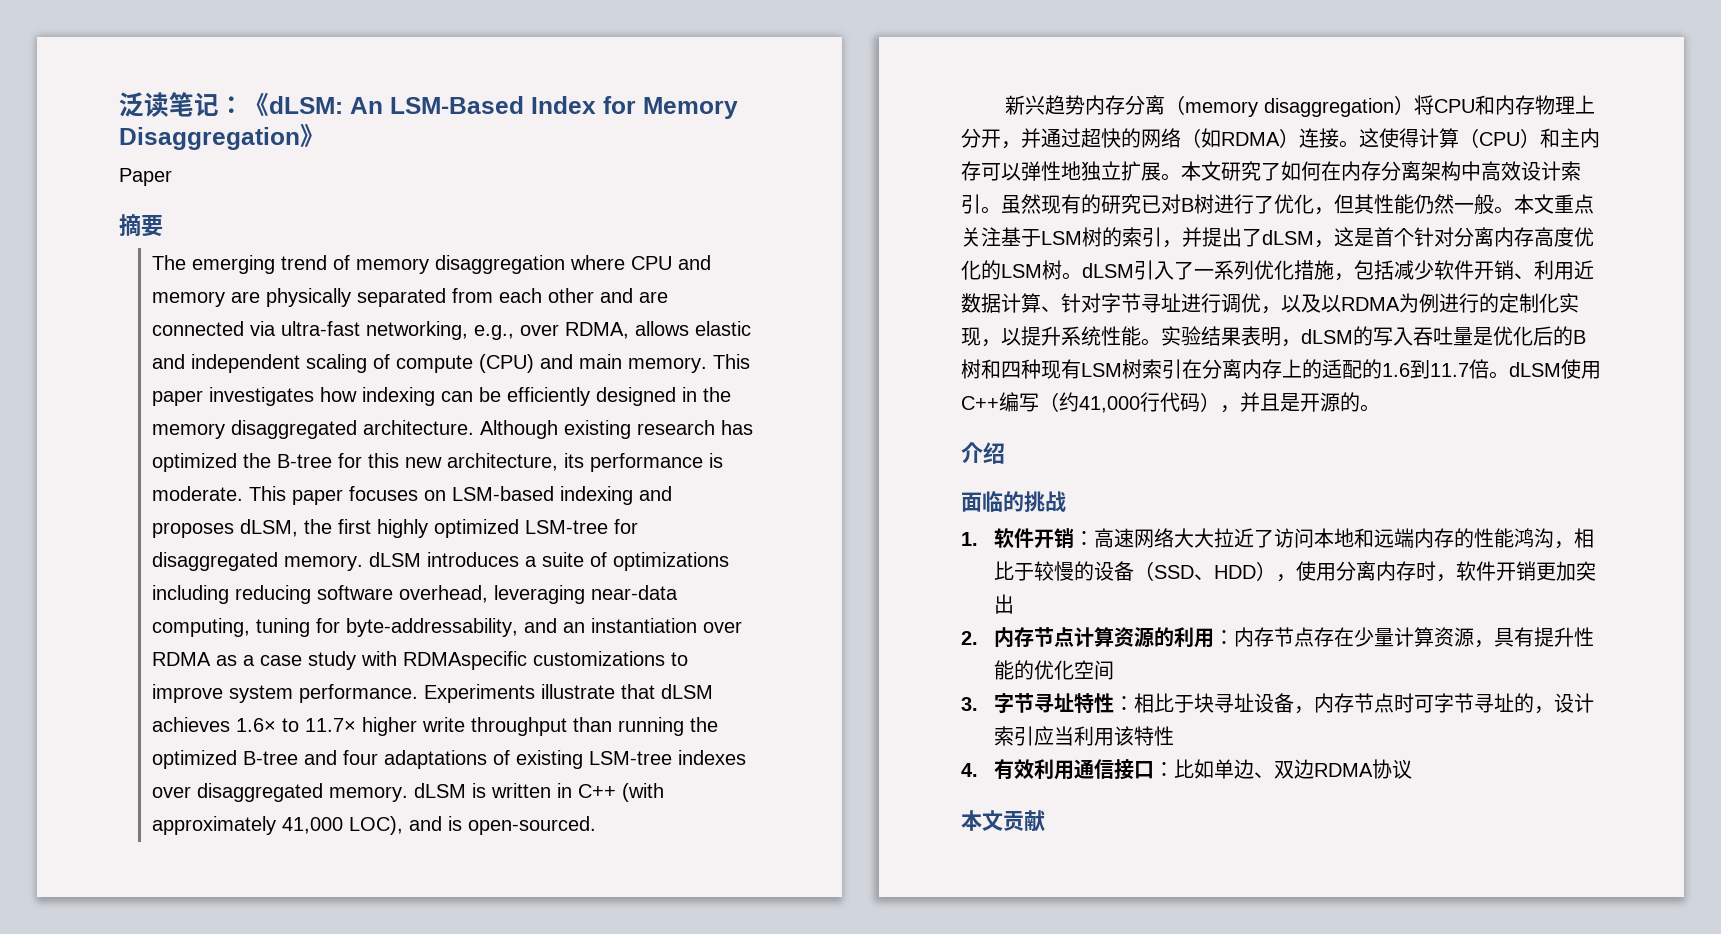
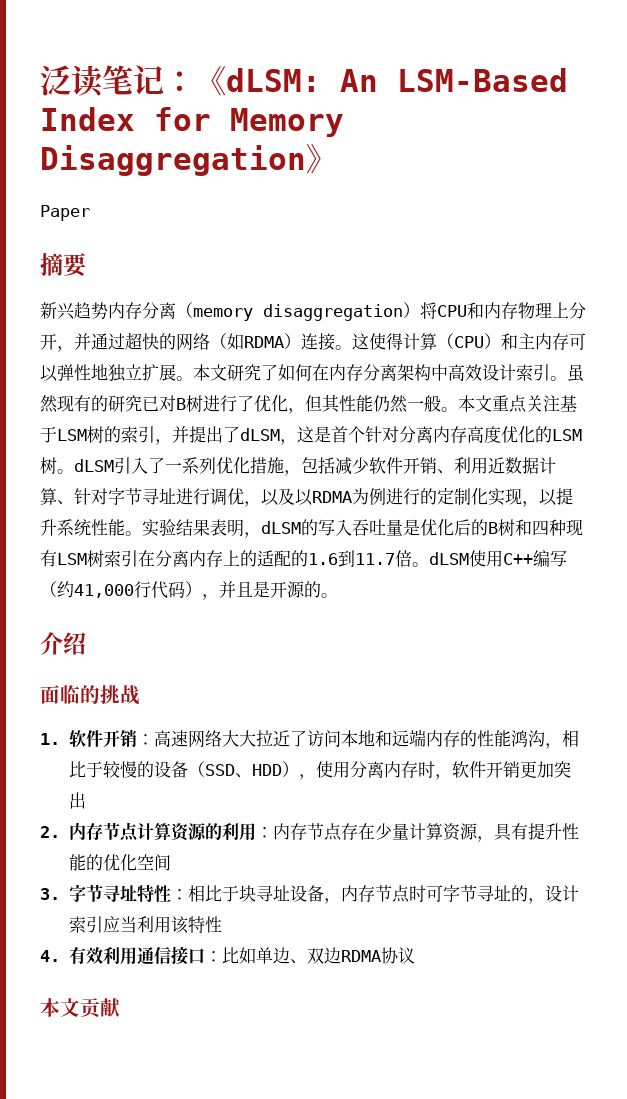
- The emerging trend of memory disaggregation where CPU and memory are physically separated from each other and are connected via ultra-fast networking, e.g., over RDMA, allows elastic and independent scaling of compute (CPU) and main memory. This paper investigates how indexing can be efficiently designed in the memory disaggregated architecture. Although existing research has optimized the B-tree for this new architecture, its performance is moderate. This paper focuses on LSM-based indexing and proposes dLSM, the first highly optimized LSM-tree for disaggregated memory. dLSM introduces a suite of optimizations including reducing software overhead, leveraging near-data computing, tuning for byte-addressability, and an instantiation over RDMA as a case study with RDMAspecific customizations to improve system performance. Experiments illustrate that dLSM achieves 1.6× to 11.7× higher write throughput than running the optimized B-tree and four adaptations of existing LSM-tree indexes over disaggregated memory. dLSM is written in C++ (with approximately 41,000 LOC), and is open-sourced.

